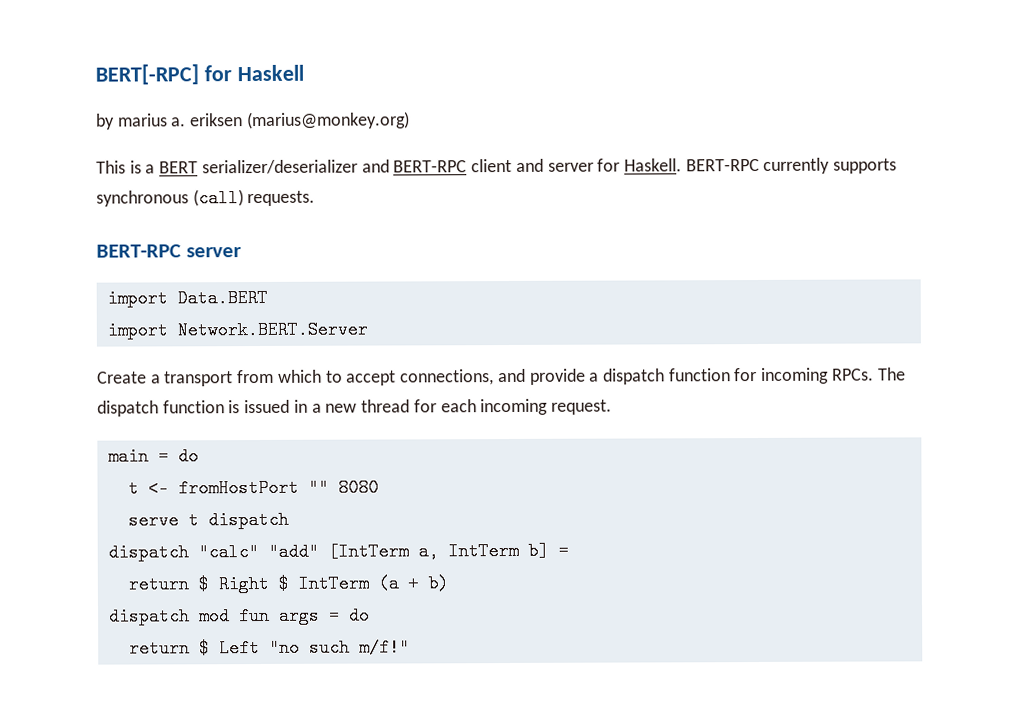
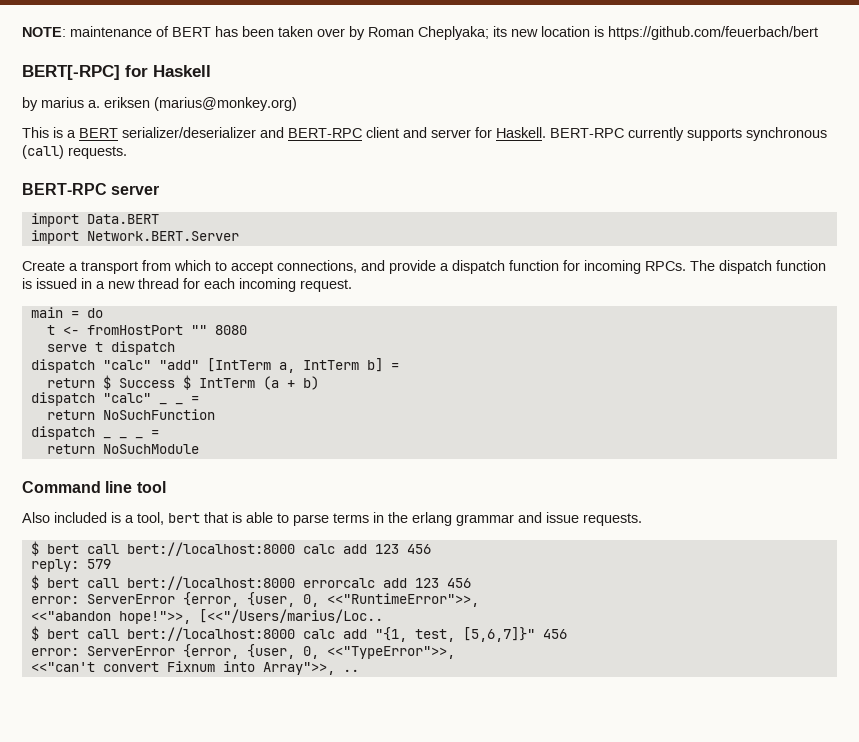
+ NOTE: maintenance of BERT has been taken over by Roman Cheplyaka; its new location is https://github.com/feuerbach/bert
- return $ Right $ IntTerm (a + b)
+ return $ Success $ IntTerm (a + b)
- dispatch mod fun args = do
- return $ Left "no such m/f!"
+ dispatch "calc" _ _ =
+ return NoSuchFunction
+ dispatch _ _ _ =
+ return NoSuchModule
+ Command line tool
+ Also included is a tool, bert that is able to parse terms in the erlang grammar and issue requests.
+ $ bert call bert://localhost:8000 calc add 123 456
+ reply: 579
+ $ bert call bert://localhost:8000 errorcalc add 123 456
+ error: ServerError {error, {user, 0, <<"RuntimeError">>,
+ <<"abandon hope!">>, [<<"/Users/marius/Loc..
+ $ bert call bert://localhost:8000 calc add "{1, test, [5,6,7]}" 456
+ error: ServerError {error, {user, 0, <<"TypeError">>,
+ <<"can't convert Fixnum into Array">>, ..

